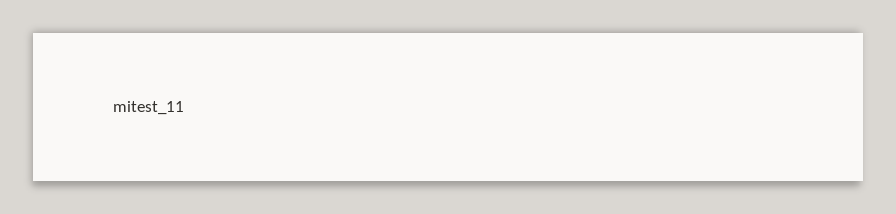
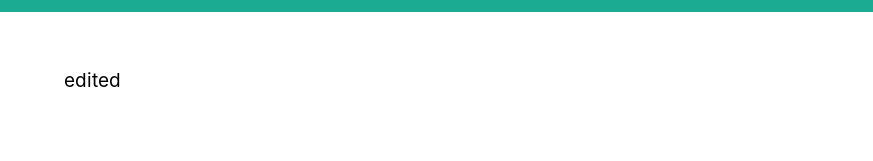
- mitest_11
+ edited

